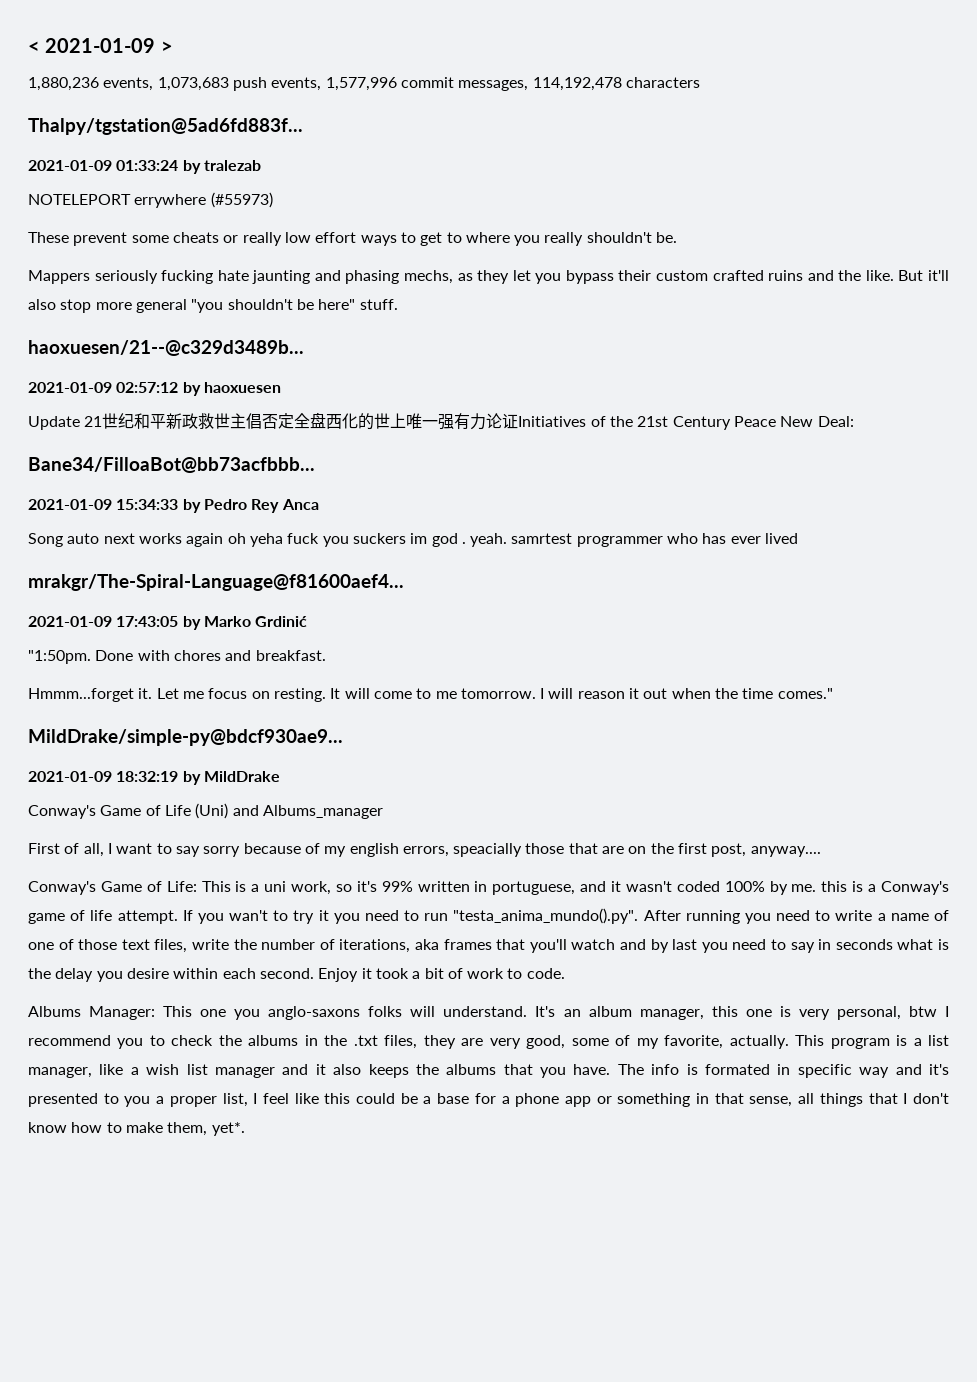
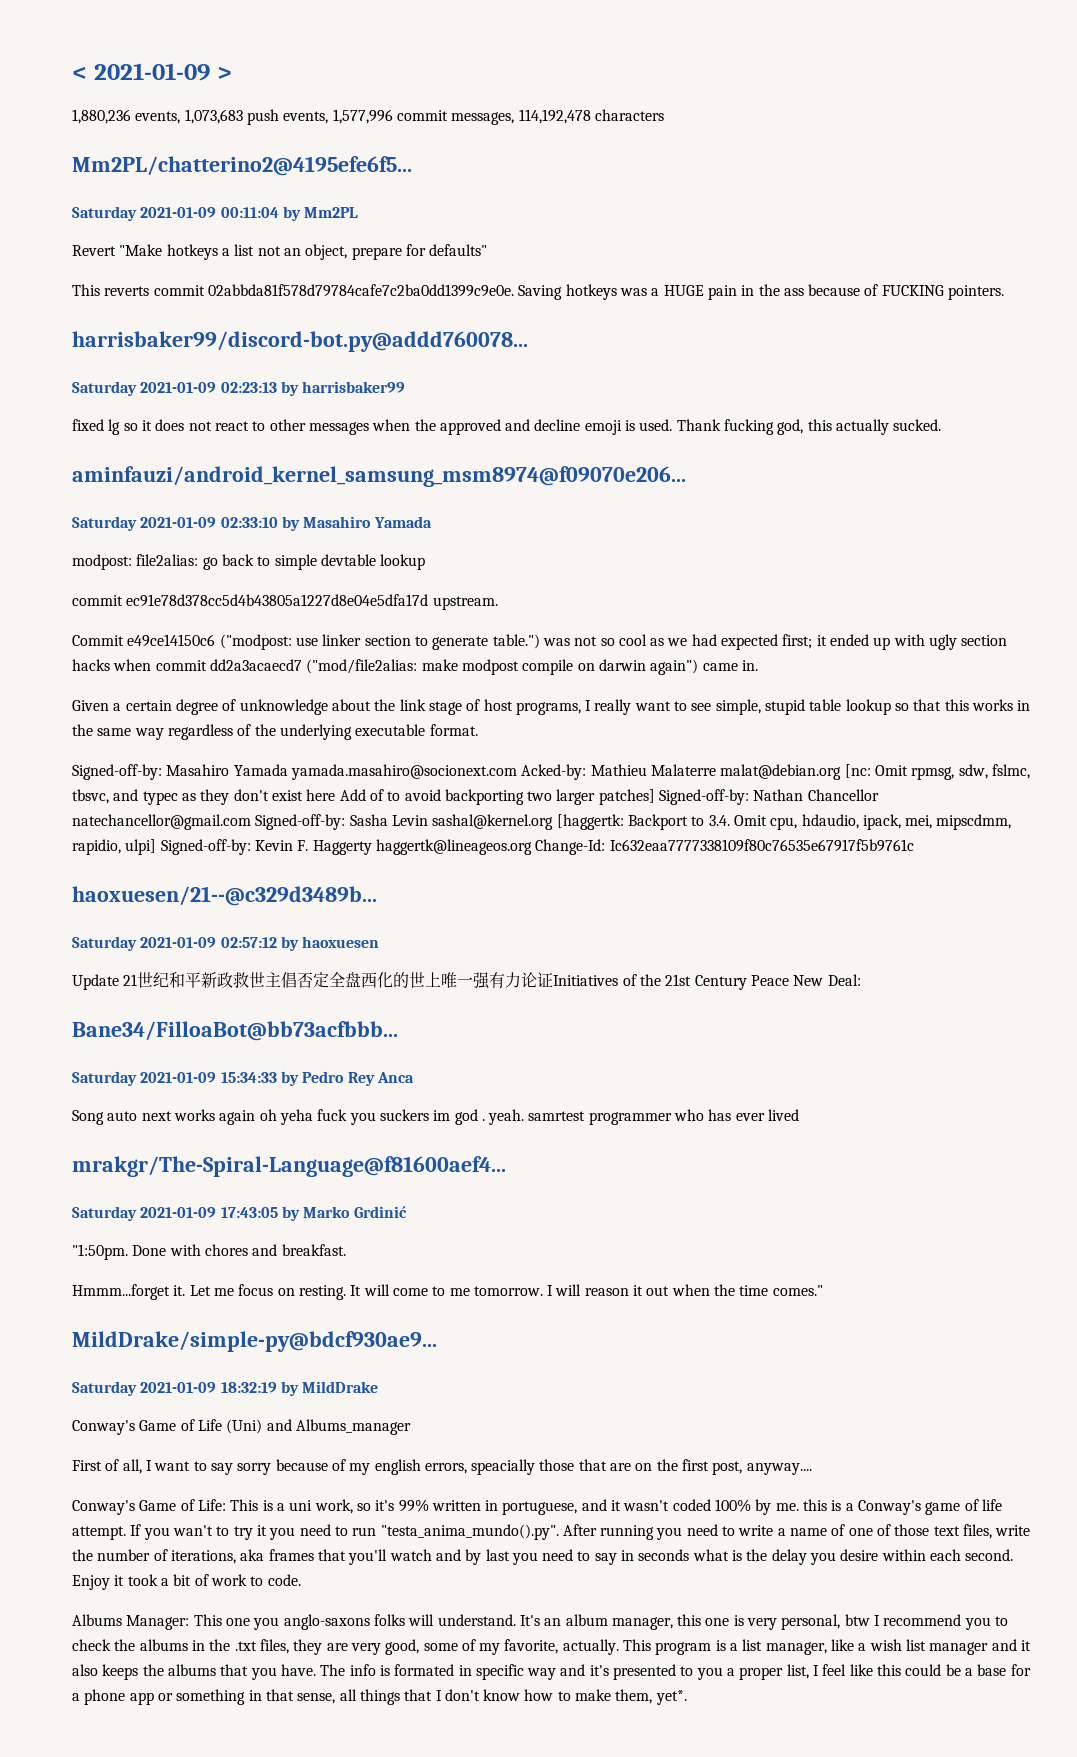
- Thalpy/tgstation@5ad6fd883f...
- 2021-01-09 01:33:24 by tralezab
- NOTELEPORT errywhere (#55973)
- These prevent some cheats or really low effort ways to get to where you really shouldn't be.
- Mappers seriously fucking hate jaunting and phasing mechs, as they let you bypass their custom crafted ruins and the like. But it'll also stop more general "you shouldn't be here" stuff.
+ Mm2PL/chatterino2@4195efe6f5...
+ Saturday 2021-01-09 00:11:04 by Mm2PL
+ Revert "Make hotkeys a list not an object, prepare for defaults"
+ This reverts commit 02abbda81f578d79784cafe7c2ba0dd1399c9e0e. Saving hotkeys was a HUGE pain in the ass because of FUCKING pointers.
+ harrisbaker99/discord-bot.py@addd760078...
+ Saturday 2021-01-09 02:23:13 by harrisbaker99
+ fixed lg so it does not react to other messages when the approved and decline emoji is used. Thank fucking god, this actually sucked.
+ aminfauzi/android_kernel_samsung_msm8974@f09070e206...
+ Saturday 2021-01-09 02:33:10 by Masahiro Yamada
+ modpost: file2alias: go back to simple devtable lookup
+ commit ec91e78d378cc5d4b43805a1227d8e04e5dfa17d upstream.
+ Commit e49ce14150c6 ("modpost: use linker section to generate table.") was not so cool as we had expected first; it ended up with ugly section hacks when commit dd2a3acaecd7 ("mod/file2alias: make modpost compile on darwin again") came in.
+ Given a certain degree of unknowledge about the link stage of host programs, I really want to see simple, stupid table lookup so that this works in the same way regardless of the underlying executable format.
+ Signed-off-by: Masahiro Yamada yamada.masahiro@socionext.com Acked-by: Mathieu Malaterre malat@debian.org [nc: Omit rpmsg, sdw, fslmc, tbsvc, and typec as they don't exist here Add of to avoid backporting two larger patches] Signed-off-by: Nathan Chancellor natechancellor@gmail.com Signed-off-by: Sasha Levin sashal@kernel.org [haggertk: Backport to 3.4. Omit cpu, hdaudio, ipack, mei, mipscdmm, rapidio, ulpi] Signed-off-by: Kevin F. Haggerty haggertk@lineageos.org Change-Id: Ic632eaa7777338109f80c76535e67917f5b9761c
- 2021-01-09 02:57:12 by haoxuesen
+ Saturday 2021-01-09 02:57:12 by haoxuesen
- 2021-01-09 15:34:33 by Pedro Rey Anca
+ Saturday 2021-01-09 15:34:33 by Pedro Rey Anca
- 2021-01-09 17:43:05 by Marko Grdinić
+ Saturday 2021-01-09 17:43:05 by Marko Grdinić
- 2021-01-09 18:32:19 by MildDrake
+ Saturday 2021-01-09 18:32:19 by MildDrake

